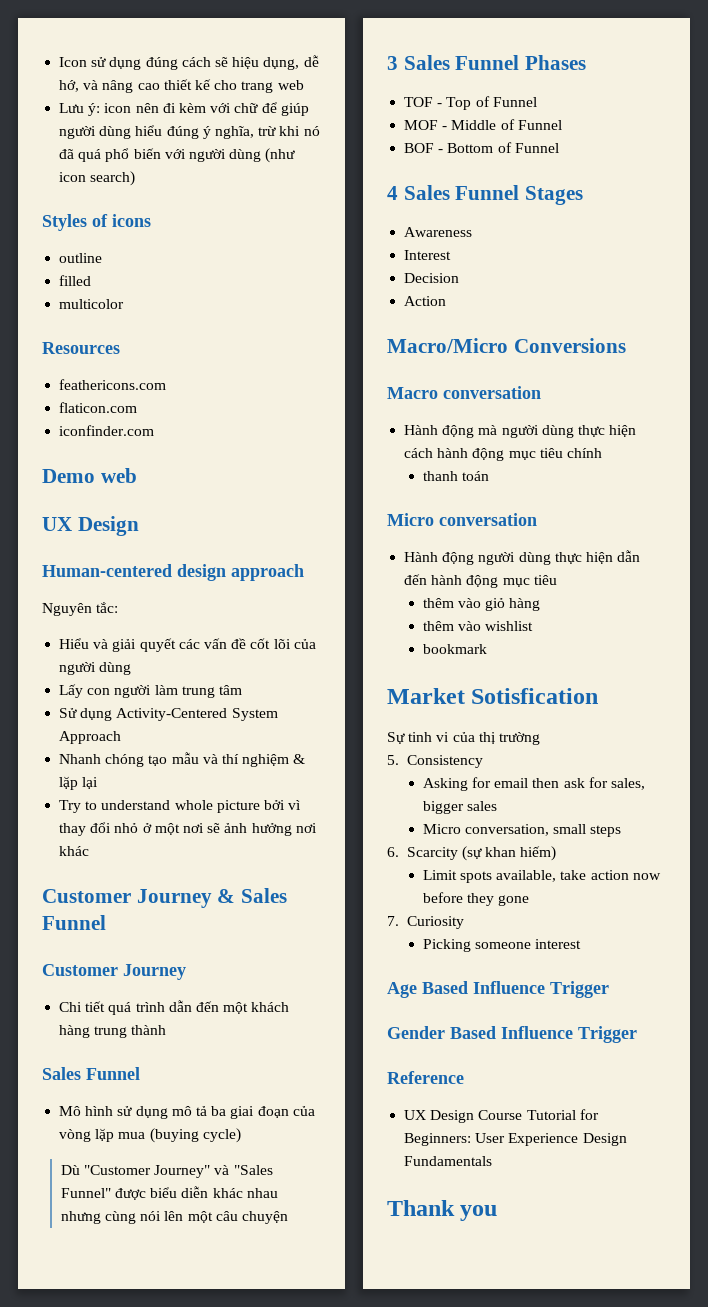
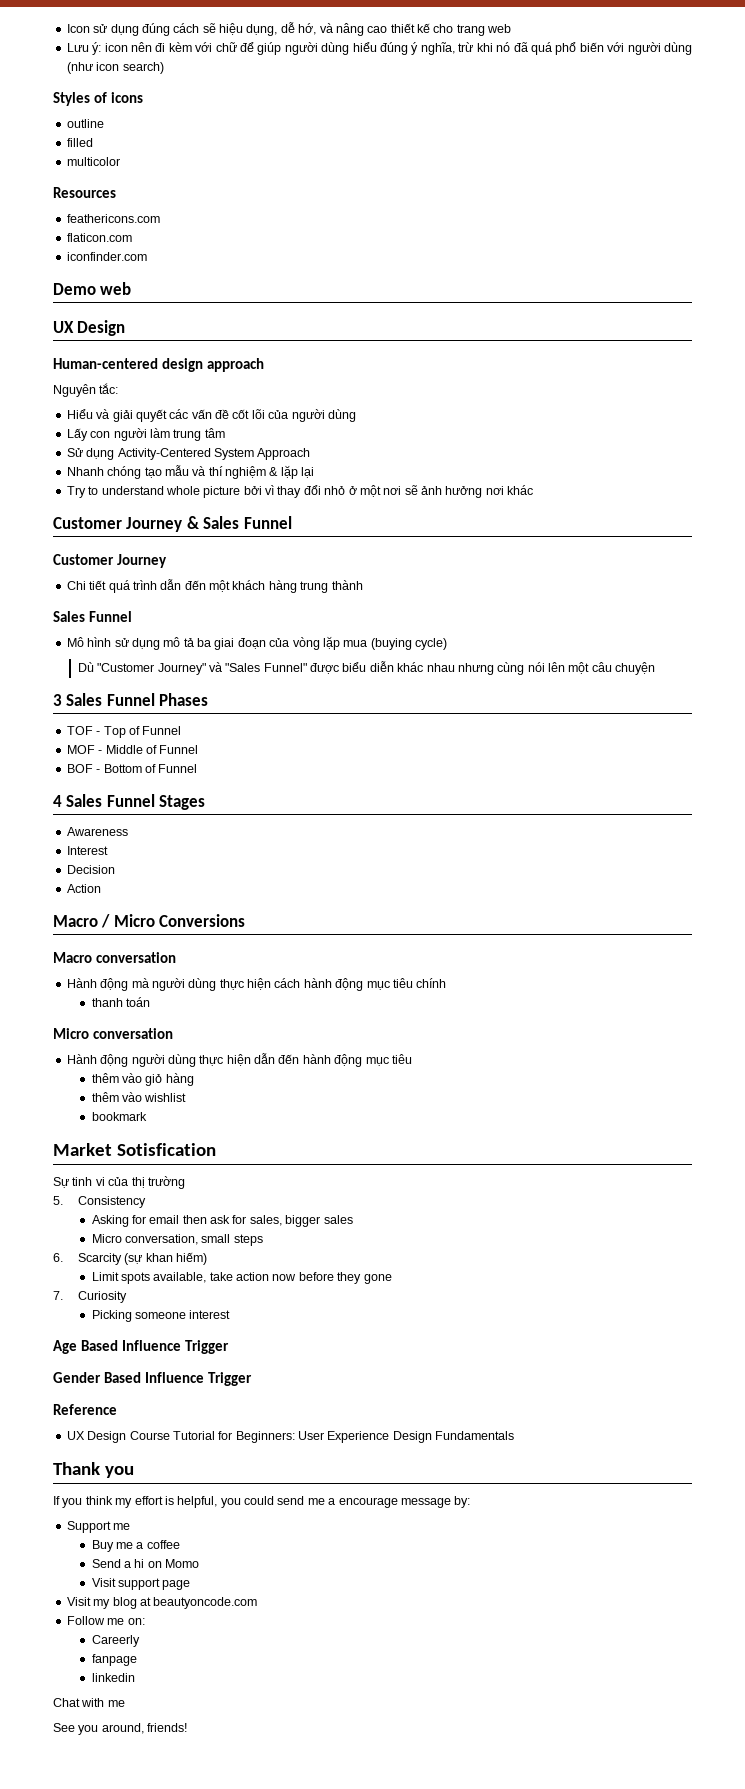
- Macro/Micro Conversions
+ Macro / Micro Conversions
+ If you think my effort is helpful, you could send me a encourage message by:
+ Support me
+ Buy me a coffee
+ Send a hi on Momo
+ Visit support page
+ Visit my blog at beautyoncode.com
+ Follow me on:
+ Careerly
+ fanpage
+ linkedin
+ Chat with me
+ See you around, friends!

